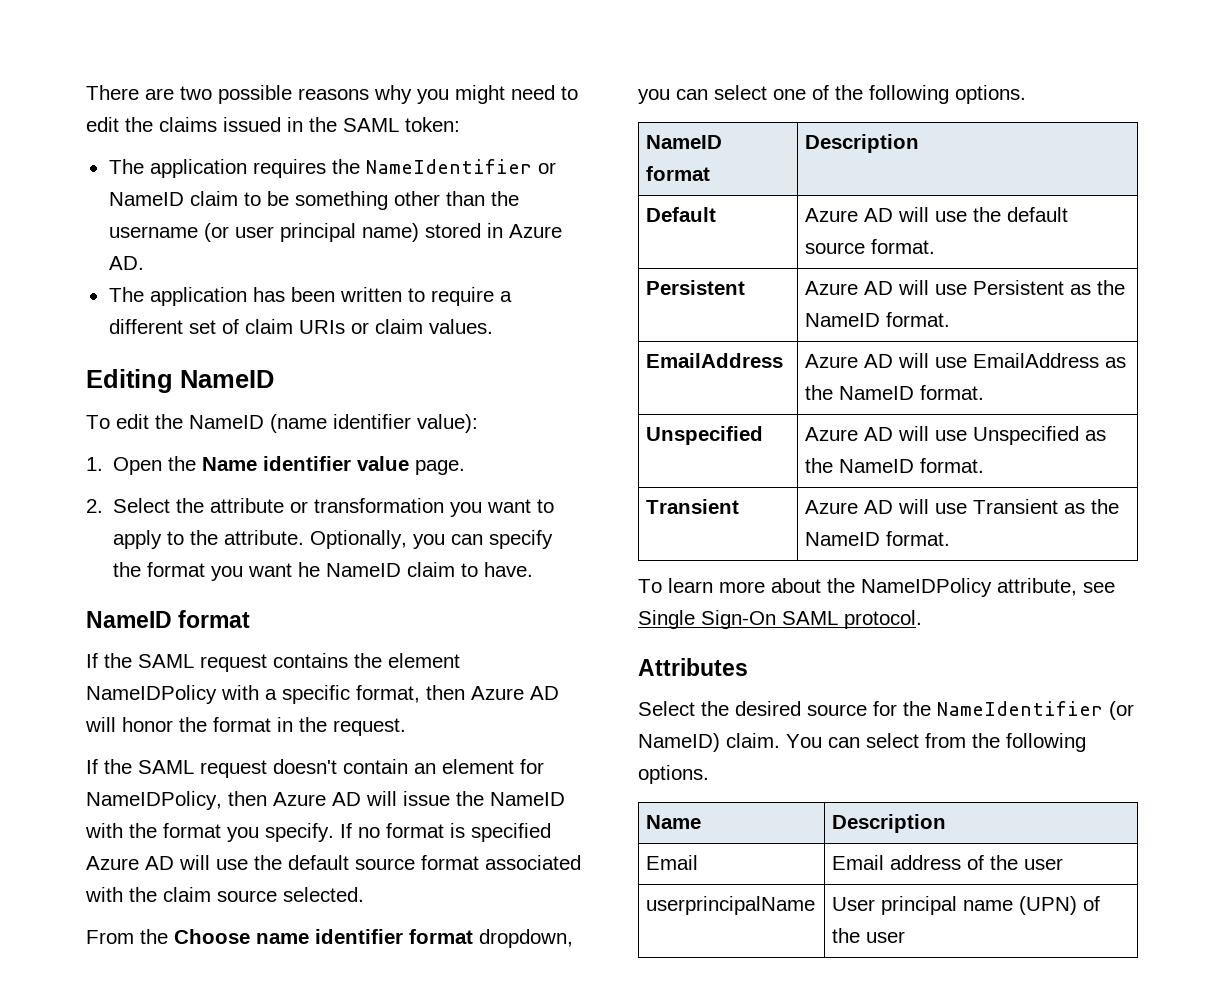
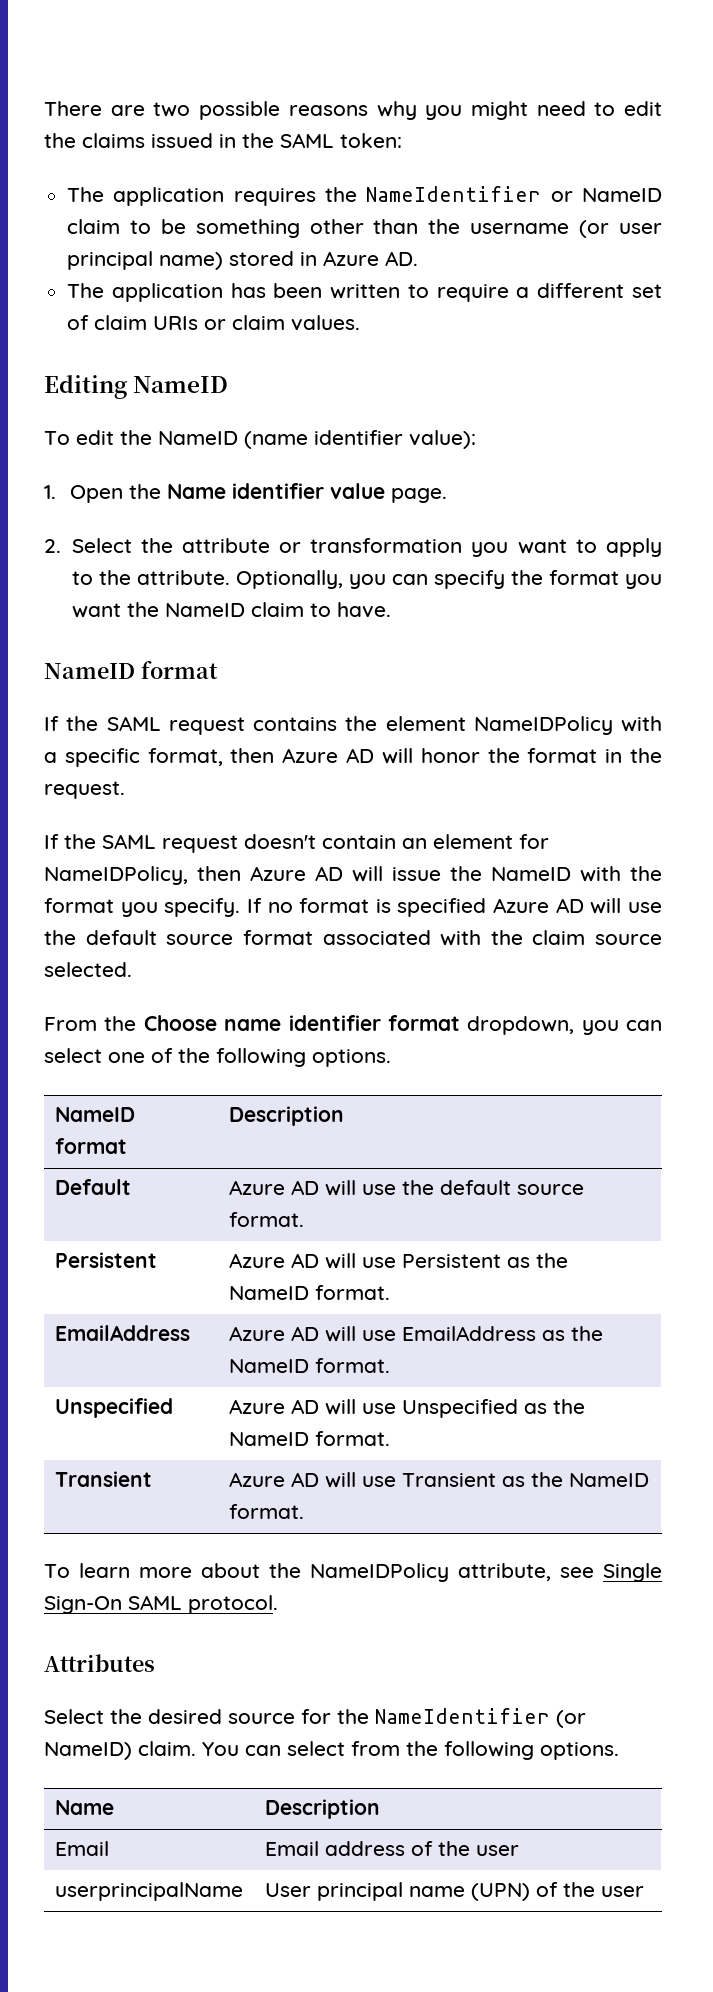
- Optionally, you can specify the format you want he NameID claim to have.
+ Optionally, you can specify the format you want the NameID claim to have.

